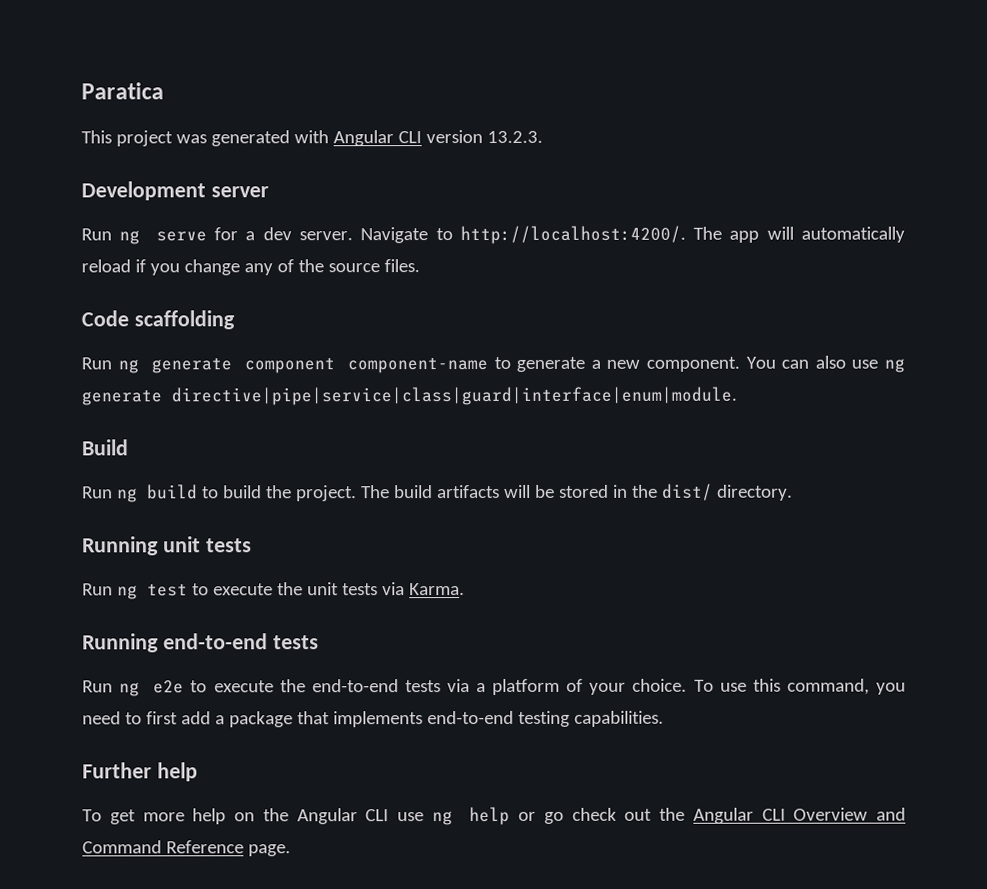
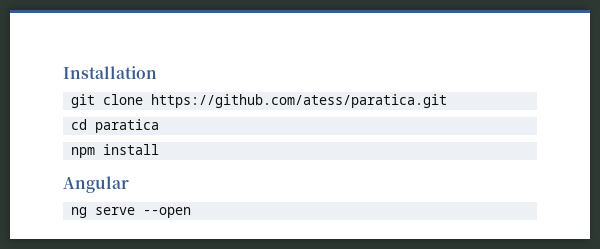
- Paratica
- This project was generated with Angular CLI version 13.2.3.
- Development server
- Run ng serve for a dev server. Navigate to http://localhost:4200/. The app will automatically reload if you change any of the source files.
- Code scaffolding
- Run ng generate component component-name to generate a new component. You can also use ng generate directive|pipe|service|class|guard|interface|enum|module.
- Build
- Run ng build to build the project. The build artifacts will be stored in the dist/ directory.
- Running unit tests
- Run ng test to execute the unit tests via Karma.
- Running end-to-end tests
- Run ng e2e to execute the end-to-end tests via a platform of your choice. To use this command, you need to first add a package that implements end-to-end testing capabilities.
- Further help
- To get more help on the Angular CLI use ng help or go check out the Angular CLI Overview and Command Reference page.
+ Installation
+ git clone https://github.com/atess/paratica.git
+ cd paratica
+ npm install
+ Angular
+ ng serve --open

